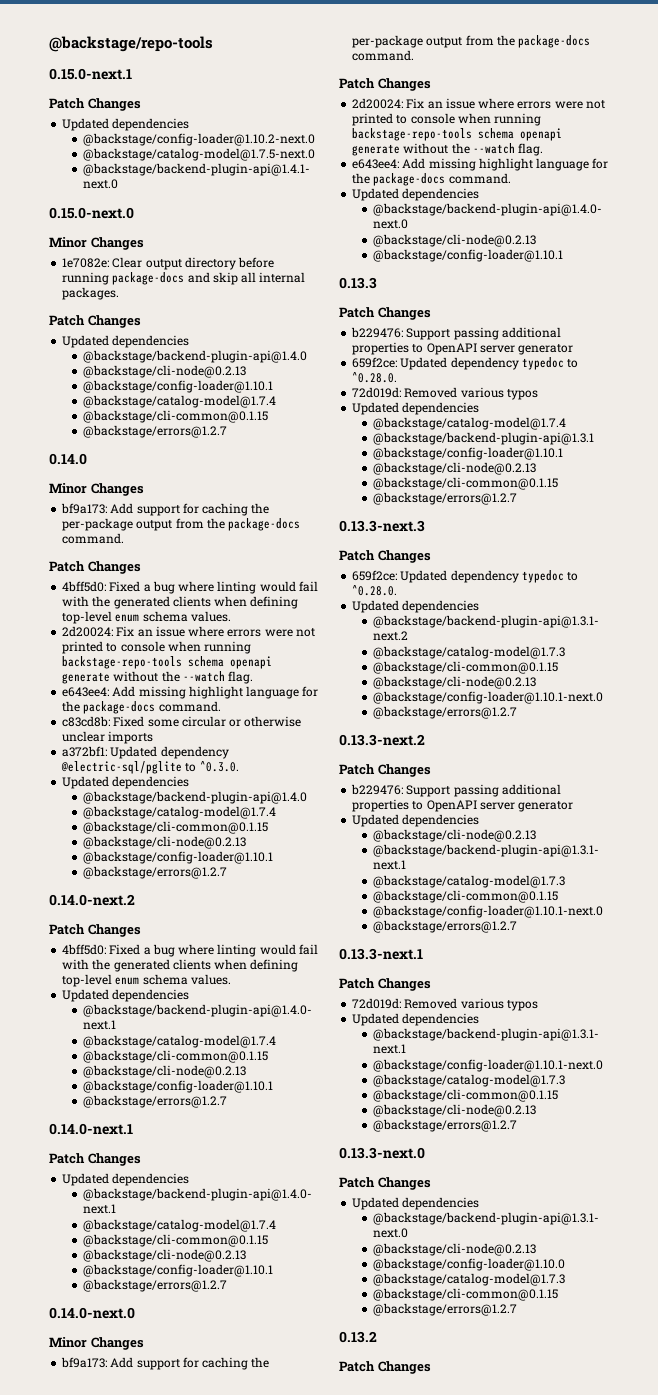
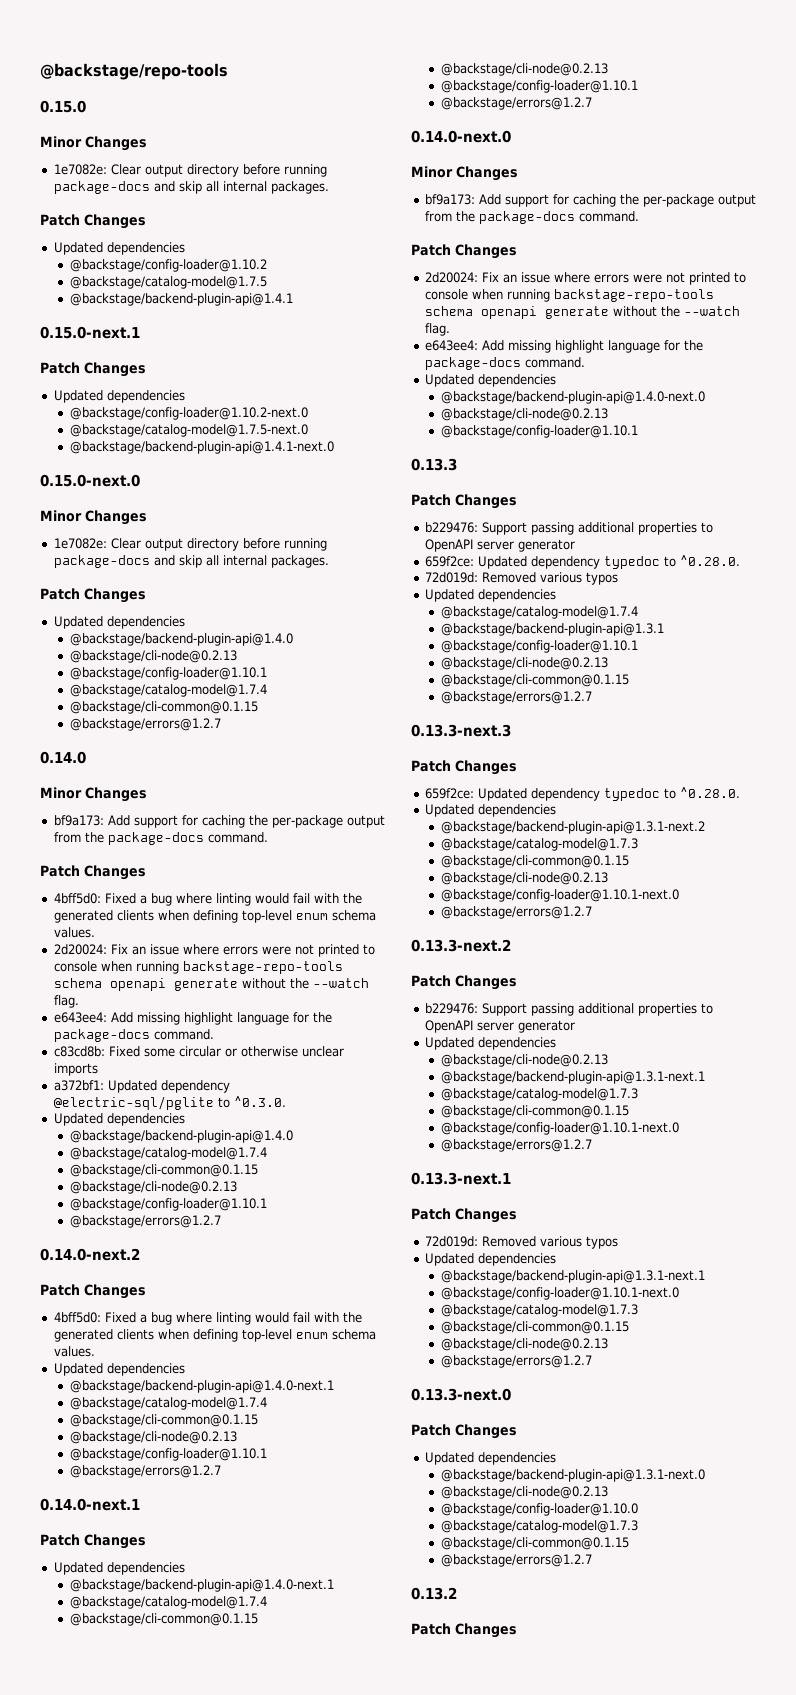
+ 0.15.0
+ Minor Changes
+ 1e7082e: Clear output directory before running package-docs and skip all internal packages.
+ Patch Changes
+ Updated dependencies
+ @backstage/config-loader@1.10.2
+ @backstage/catalog-model@1.7.5
+ @backstage/backend-plugin-api@1.4.1

